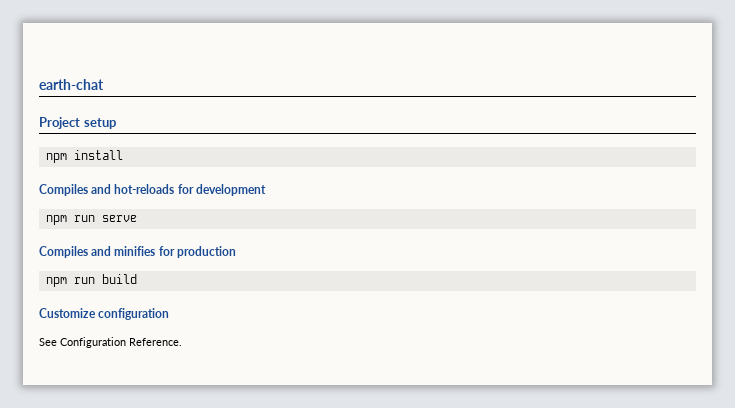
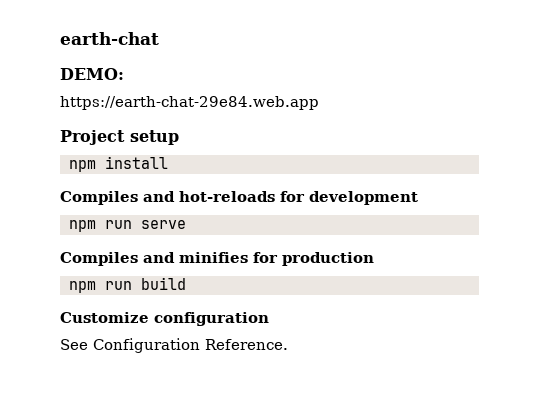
+ DEMO:
+ https://earth-chat-29e84.web.app

